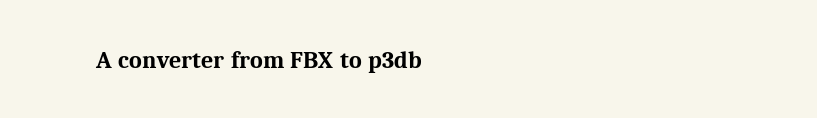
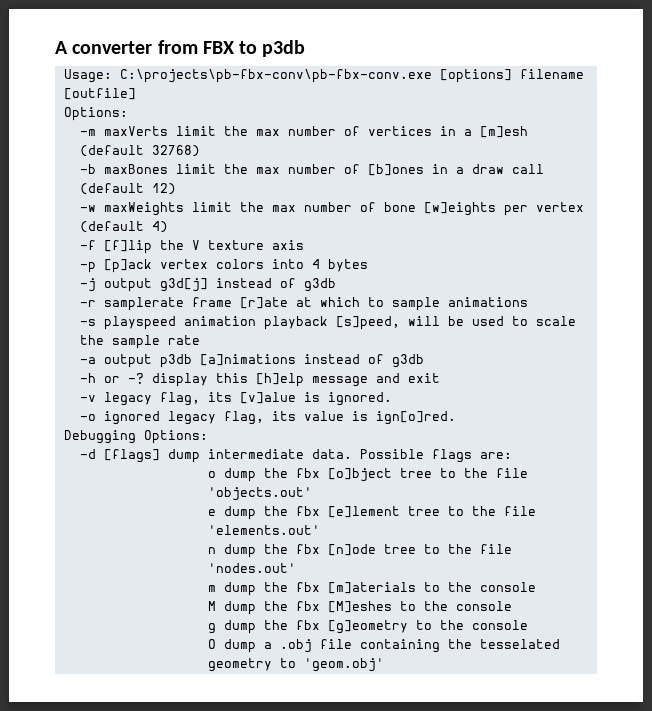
+ Usage: C:\projects\pb-fbx-conv\pb-fbx-conv.exe [options] filename [outfile]
+ Options:
+ -m maxVerts limit the max number of vertices in a [m]esh (default 32768)
+ -b maxBones limit the max number of [b]ones in a draw call (default 12)
+ -w maxWeights limit the max number of bone [w]eights per vertex (default 4)
+ -f [f]lip the V texture axis
+ -p [p]ack vertex colors into 4 bytes
+ -j output g3d[j] instead of g3db
+ -r samplerate frame [r]ate at which to sample animations
+ -s playspeed animation playback [s]peed, will be used to scale the sample rate
+ -a output p3db [a]nimations instead of g3db
+ -h or -? display this [h]elp message and exit
+ -v legacy flag, its [v]alue is ignored.
+ -o ignored legacy flag, its value is ign[o]red.
+ Debugging Options:
+ -d [flags] dump intermediate data. Possible flags are:
+ o dump the fbx [o]bject tree to the file 'objects.out'
+ e dump the fbx [e]lement tree to the file 'elements.out'
+ n dump the fbx [n]ode tree to the file 'nodes.out'
+ m dump the fbx [m]aterials to the console
+ M dump the fbx [M]eshes to the console
+ g dump the fbx [g]eometry to the console
+ O dump a .obj file containing the tesselated geometry to 'geom.obj'

